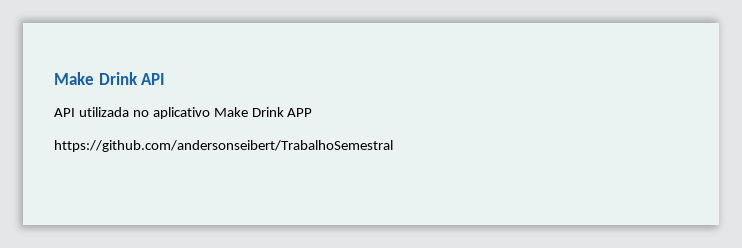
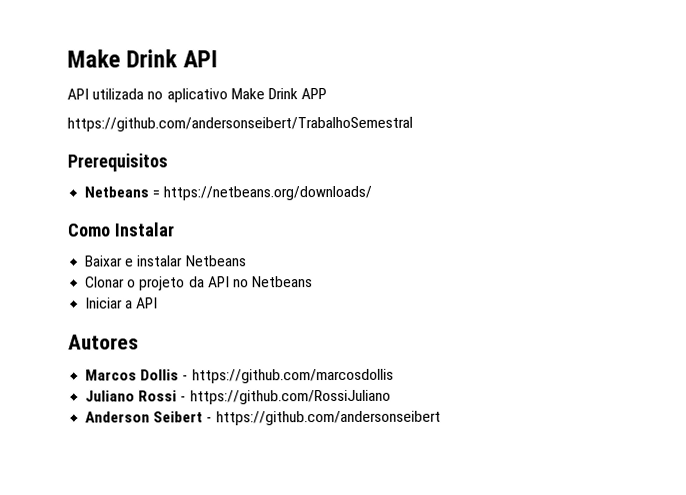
+ Prerequisitos
+ Netbeans = https://netbeans.org/downloads/
+ Como Instalar
+ Baixar e instalar Netbeans
+ Clonar o projeto da API no Netbeans
+ Iniciar a API
+ Autores
+ Marcos Dollis - https://github.com/marcosdollis
+ Juliano Rossi - https://github.com/RossiJuliano
+ Anderson Seibert - https://github.com/andersonseibert

